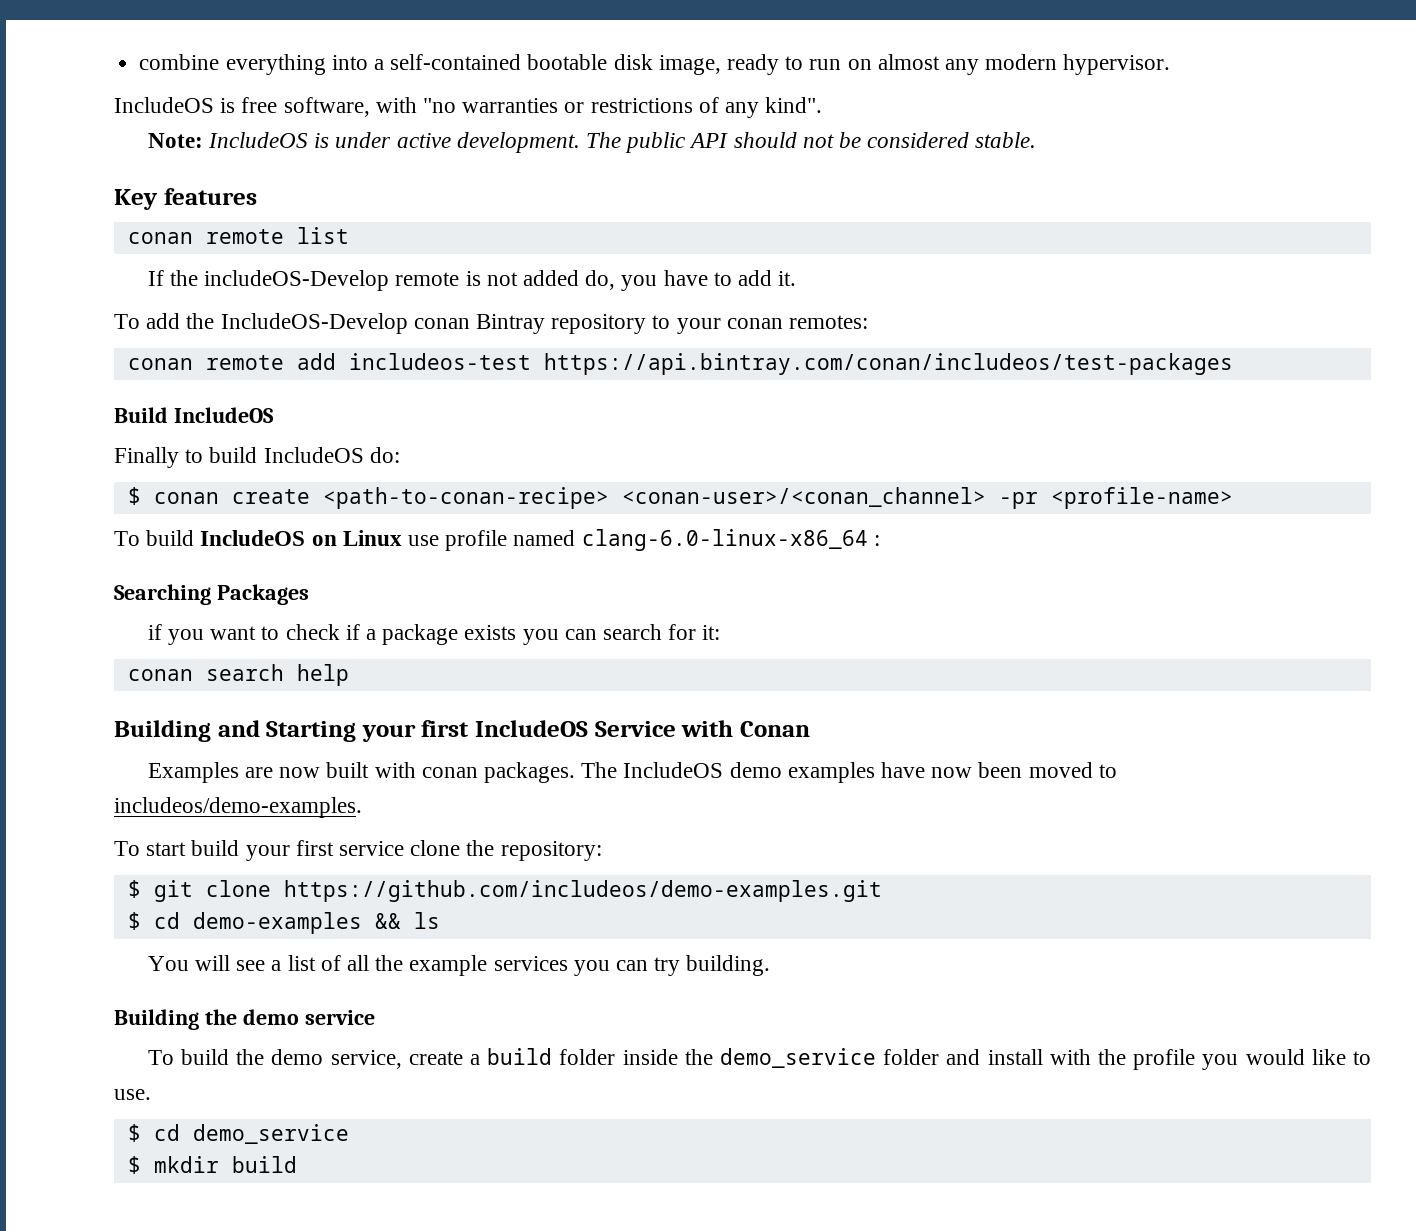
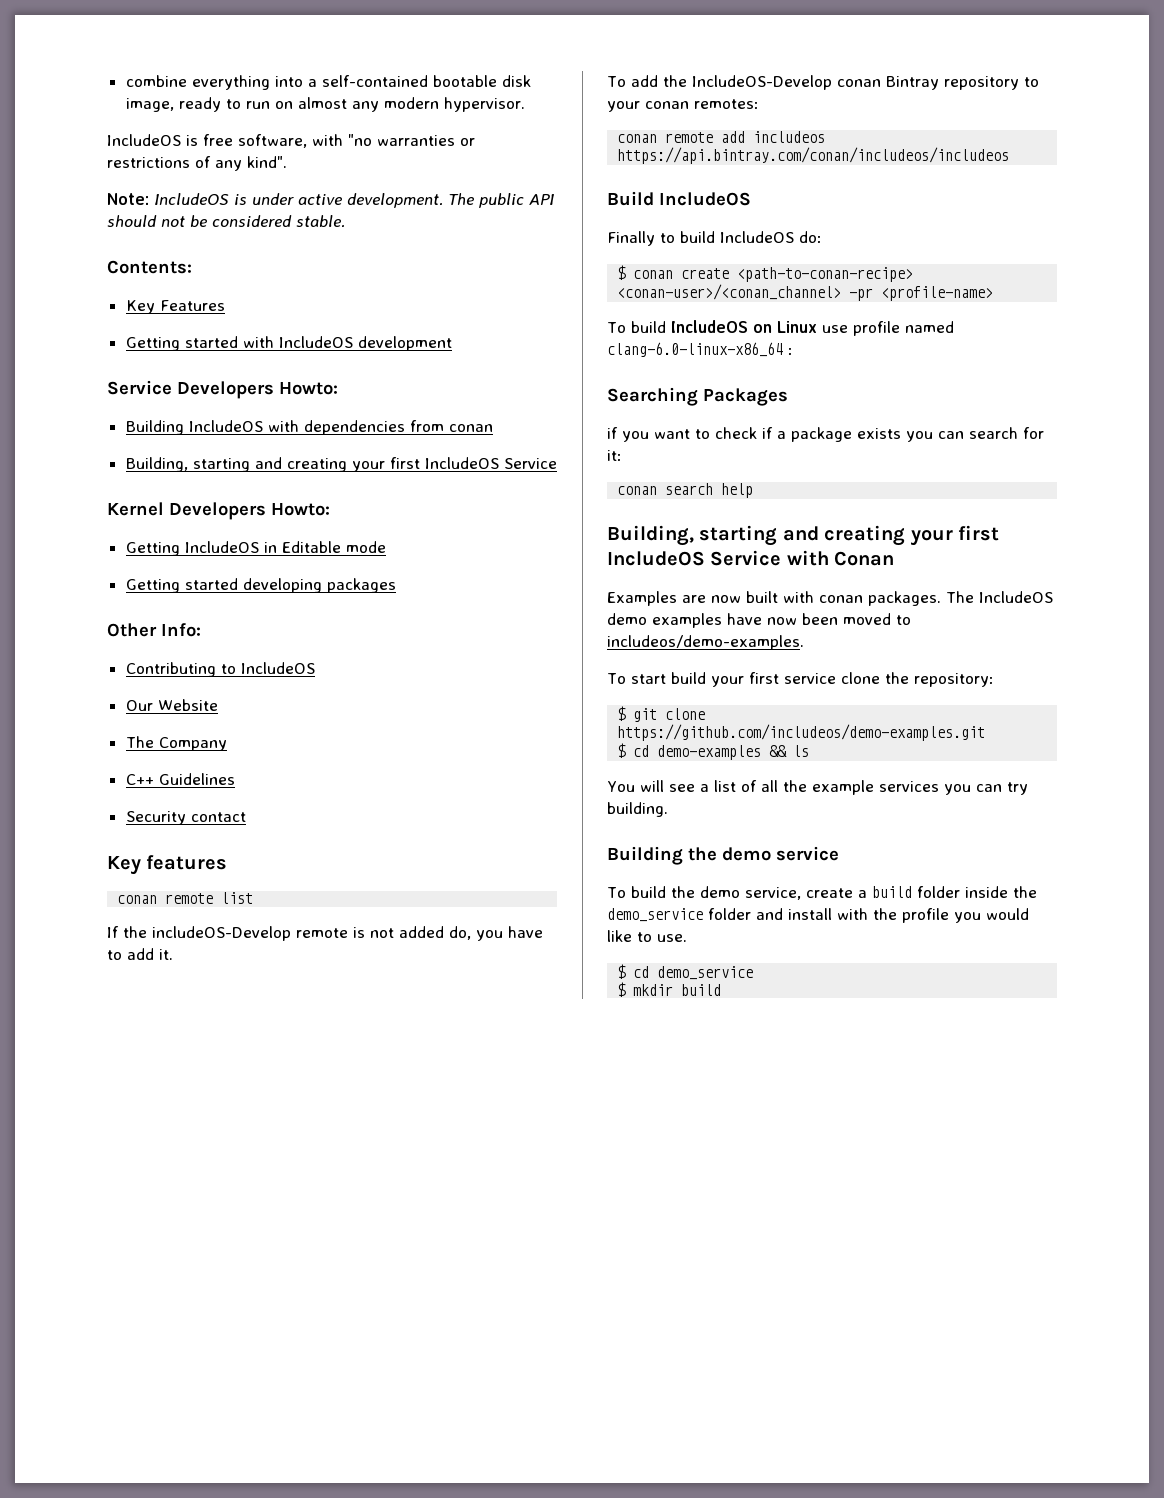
+ Contents:
+ Key Features
+ Getting started with IncludeOS development
+ Service Developers Howto:
+ Building IncludeOS with dependencies from conan
+ Building, starting and creating your first IncludeOS Service
+ Kernel Developers Howto:
+ Getting IncludeOS in Editable mode
+ Getting started developing packages
+ Other Info:
+ Contributing to IncludeOS
+ Our Website
+ The Company
+ C++ Guidelines
+ Security contact
- conan remote add includeos-test https://api.bintray.com/conan/includeos/test-packages
+ conan remote add includeos https://api.bintray.com/conan/includeos/includeos
- Building and Starting your first IncludeOS Service with Conan
+ Building, starting and creating your first IncludeOS Service with Conan

